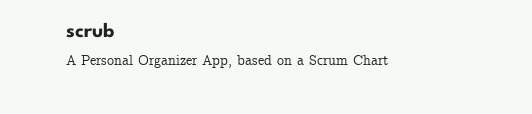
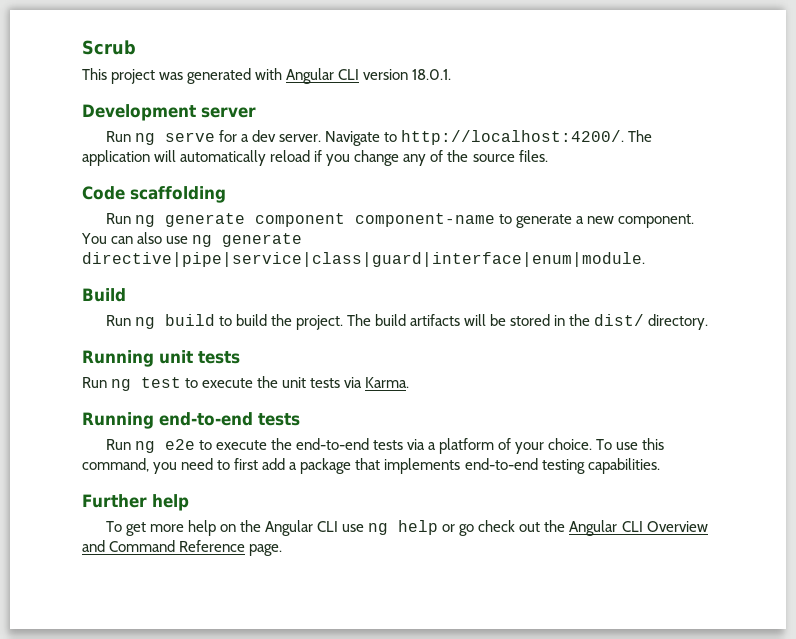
- scrub
- A Personal Organizer App, based on a Scrum Chart
+ Scrub
+ This project was generated with Angular CLI version 18.0.1.
+ Development server
+ Run ng serve for a dev server. Navigate to http://localhost:4200/. The application will automatically reload if you change any of the source files.
+ Code scaffolding
+ Run ng generate component component-name to generate a new component. You can also use ng generate directive|pipe|service|class|guard|interface|enum|module.
+ Build
+ Run ng build to build the project. The build artifacts will be stored in the dist/ directory.
+ Running unit tests
+ Run ng test to execute the unit tests via Karma.
+ Running end-to-end tests
+ Run ng e2e to execute the end-to-end tests via a platform of your choice. To use this command, you need to first add a package that implements end-to-end testing capabilities.
+ Further help
+ To get more help on the Angular CLI use ng help or go check out the Angular CLI Overview and Command Reference page.

